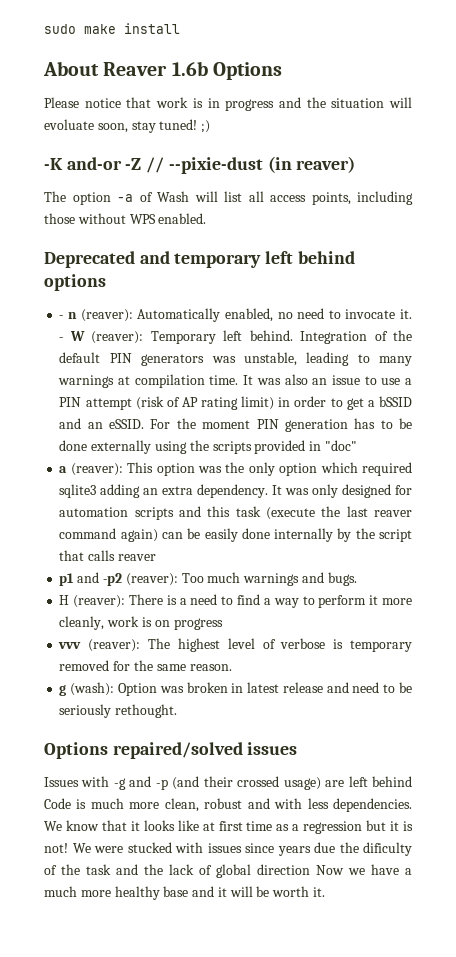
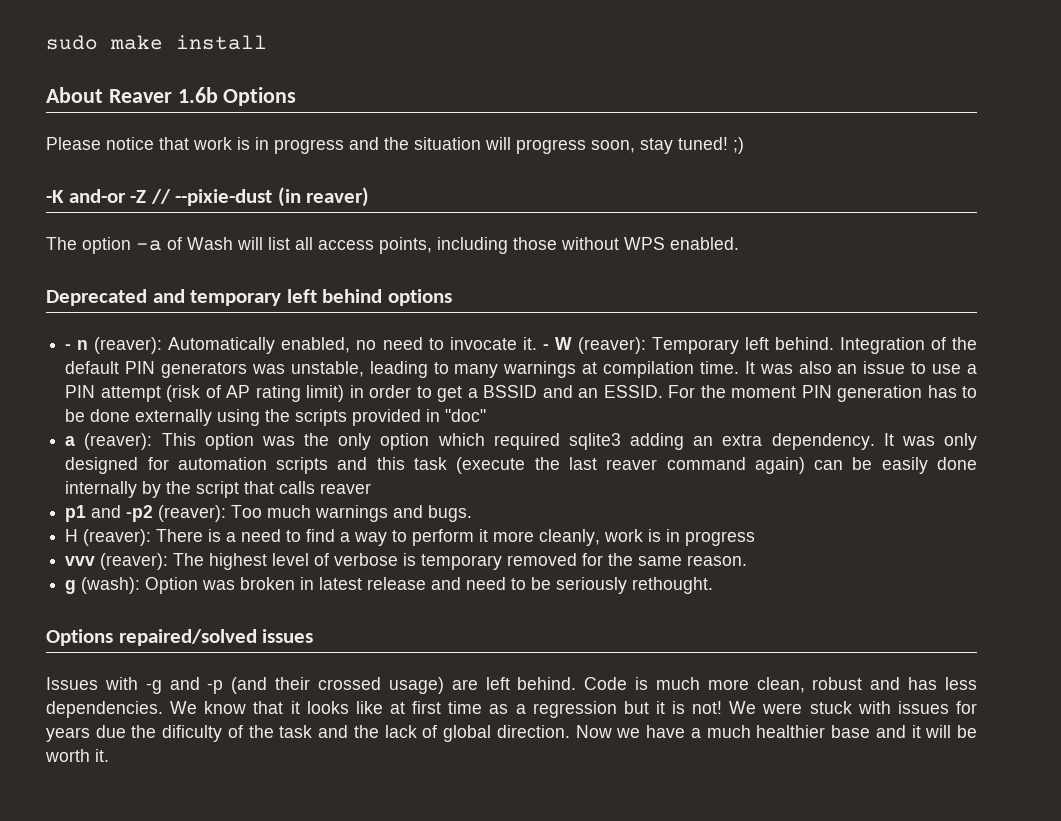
- Please notice that work is in progress and the situation will evoluate soon, stay tuned! ;)
+ Please notice that work is in progress and the situation will progress soon, stay tuned! ;)
- It was also an issue to use a PIN attempt (risk of AP rating limit) in order to get a bSSID and an eSSID.
+ It was also an issue to use a PIN attempt (risk of AP rating limit) in order to get a BSSID and an ESSID.
- H (reaver): There is a need to find a way to perform it more cleanly, work is on progress
+ H (reaver): There is a need to find a way to perform it more cleanly, work is in progress
- Issues with -g and -p (and their crossed usage) are left behind Code is much more clean, robust and with less dependencies.
+ Issues with -g and -p (and their crossed usage) are left behind. Code is much more clean, robust and has less dependencies.
- We were stucked with issues since years due the dificulty of the task and the lack of global direction Now we have a much more healthy base and it will be worth it.
+ We were stuck with issues for years due the dificulty of the task and the lack of global direction. Now we have a much healthier base and it will be worth it.

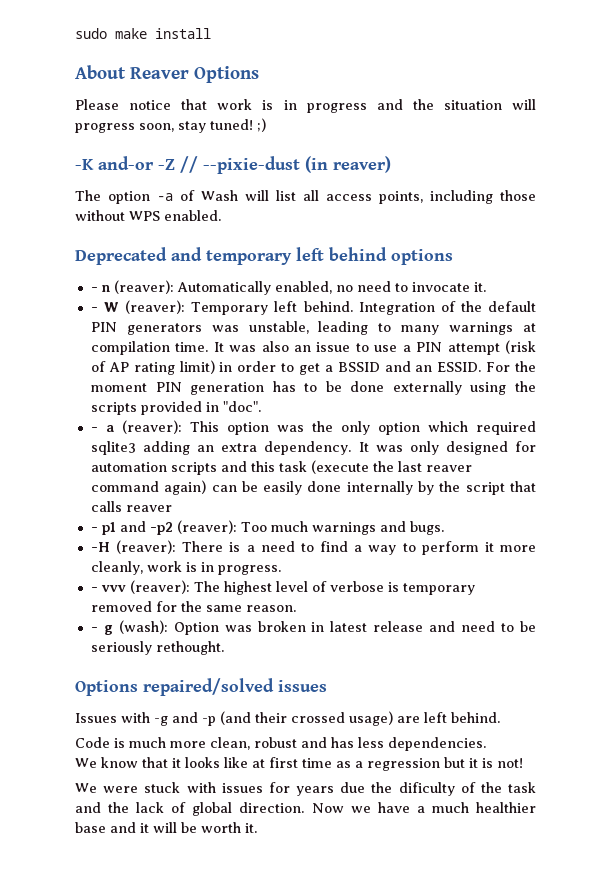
- About Reaver 1.6b Options
+ About Reaver Options
- - n (reaver): Automatically enabled, no need to invocate it. - W (reaver): Temporary left behind.
+ - n (reaver): Automatically enabled, no need to invocate it.
+ - W (reaver): Temporary left behind.
- For the moment PIN generation has to be done externally using the scripts provided in "doc"
- a (reaver): This option was the only option which required sqlite3 adding an extra dependency.
+ For the moment PIN generation has to be done externally using the scripts provided in "doc".
+ - a (reaver): This option was the only option which required sqlite3 adding an extra dependency.
- p1 and -p2 (reaver): Too much warnings and bugs.
+ - p1 and -p2 (reaver): Too much warnings and bugs.
- H (reaver): There is a need to find a way to perform it more cleanly, work is in progress
- vvv (reaver): The highest level of verbose is temporary removed for the same reason.
+ -H (reaver): There is a need to find a way to perform it more cleanly, work is in progress.
+ - vvv (reaver): The highest level of verbose is temporary removed for the same reason.
- g (wash): Option was broken in latest release and need to be seriously rethought.
+ - g (wash): Option was broken in latest release and need to be seriously rethought.
- Issues with -g and -p (and their crossed usage) are left behind. Code is much more clean, robust and has less dependencies. We know that it looks like at first time as a regression but it is not! We were stuck with issues for years due the dificulty of the task and the lack of global direction.
+ Issues with -g and -p (and their crossed usage) are left behind.
+ Code is much more clean, robust and has less dependencies.
+ We know that it looks like at first time as a regression but it is not!
+ We were stuck with issues for years due the dificulty of the task and the lack of global direction.

